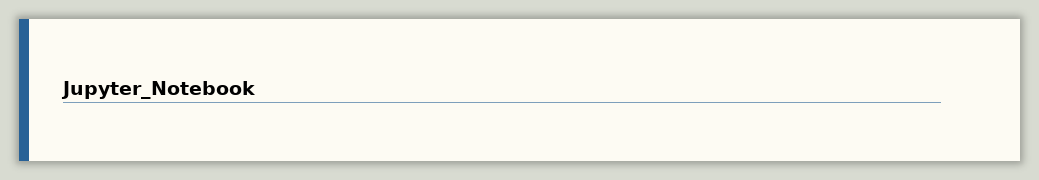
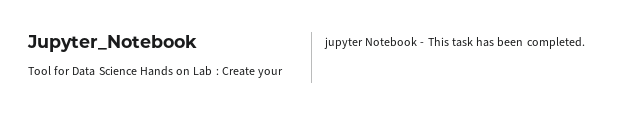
+ Tool for Data Science Hands on Lab : Create your jupyter Notebook - This task has been completed.

